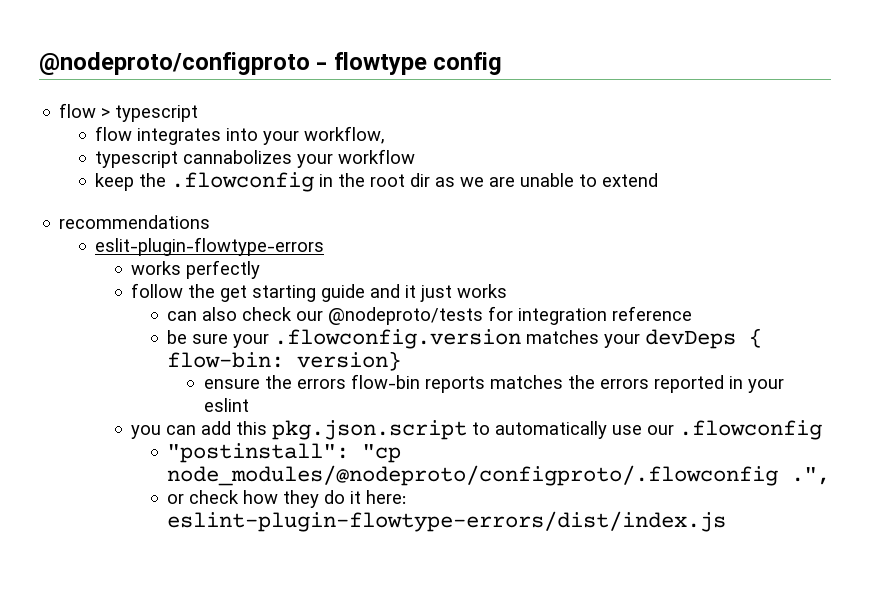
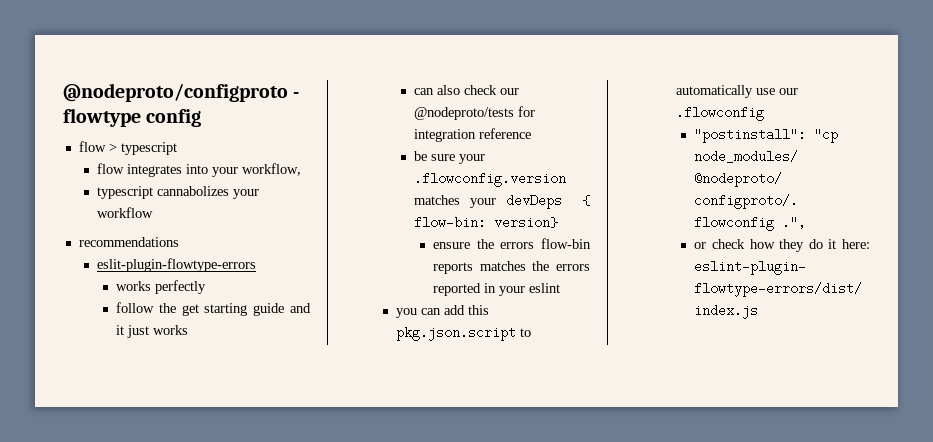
- keep the .flowconfig in the root dir as we are unable to extend

